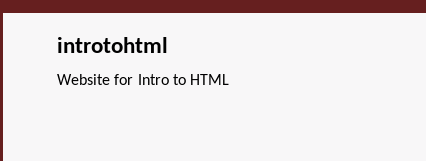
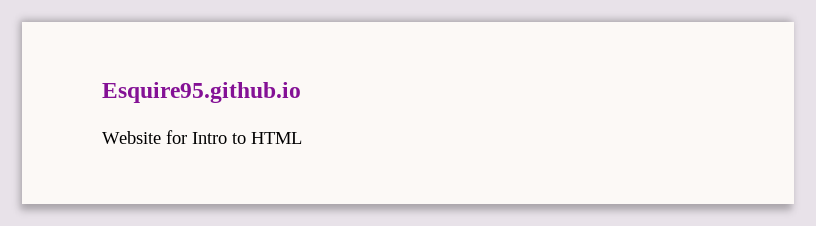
- introtohtml
+ Esquire95.github.io

